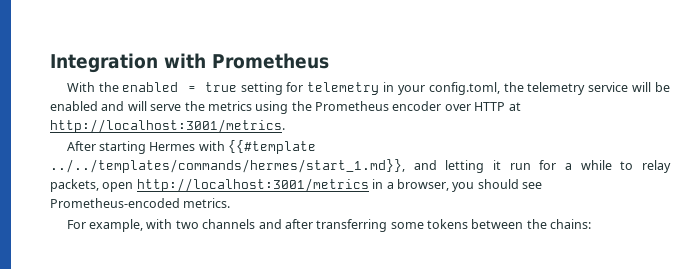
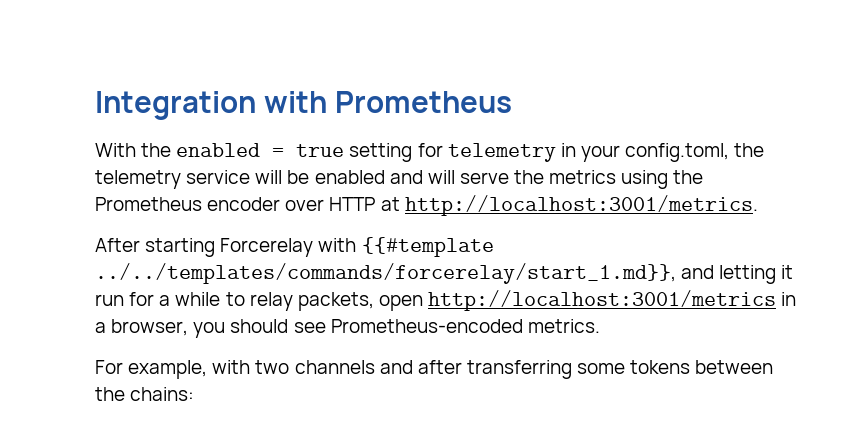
- After starting Hermes with {{#template ../../templates/commands/hermes/start_1.md}}, and letting it run for a while to relay packets, open http://localhost:3001/metrics in a browser, you should see Prometheus-encoded metrics.
+ After starting Forcerelay with {{#template ../../templates/commands/forcerelay/start_1.md}}, and letting it run for a while to relay packets, open http://localhost:3001/metrics in a browser, you should see Prometheus-encoded metrics.

